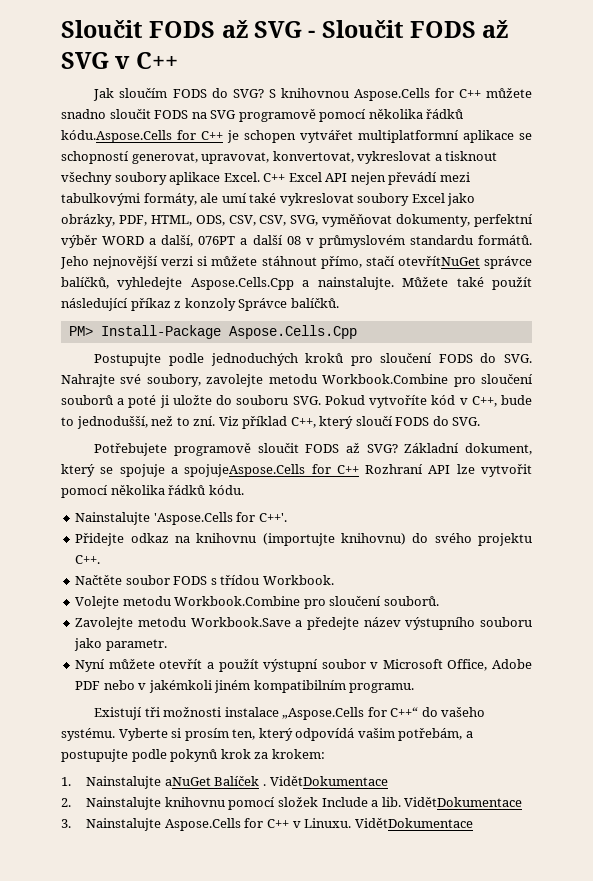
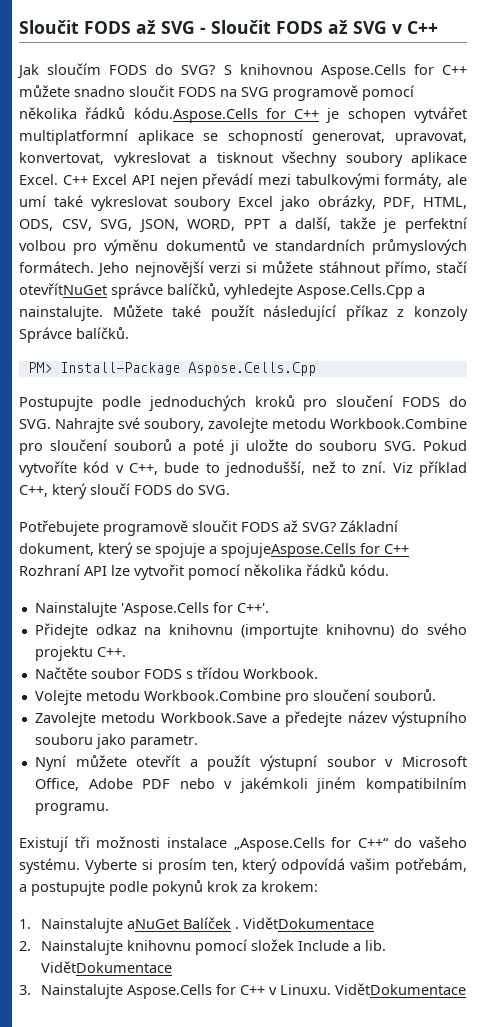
- C++ Excel API nejen převádí mezi tabulkovými formáty, ale umí také vykreslovat soubory Excel jako obrázky, PDF, HTML, ODS, CSV, CSV, SVG, vyměňovat dokumenty, perfektní výběr WORD a další, 076PT a další 08 v průmyslovém standardu formátů.
+ C++ Excel API nejen převádí mezi tabulkovými formáty, ale umí také vykreslovat soubory Excel jako obrázky, PDF, HTML, ODS, CSV, SVG, JSON, WORD, PPT a další, takže je perfektní volbou pro výměnu dokumentů ve standardních průmyslových formátech.

